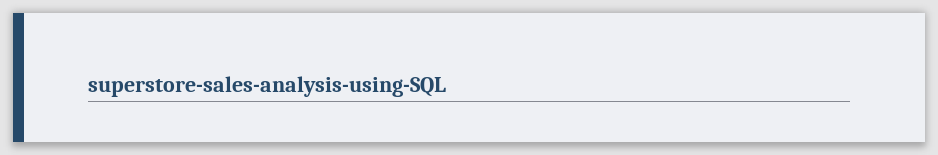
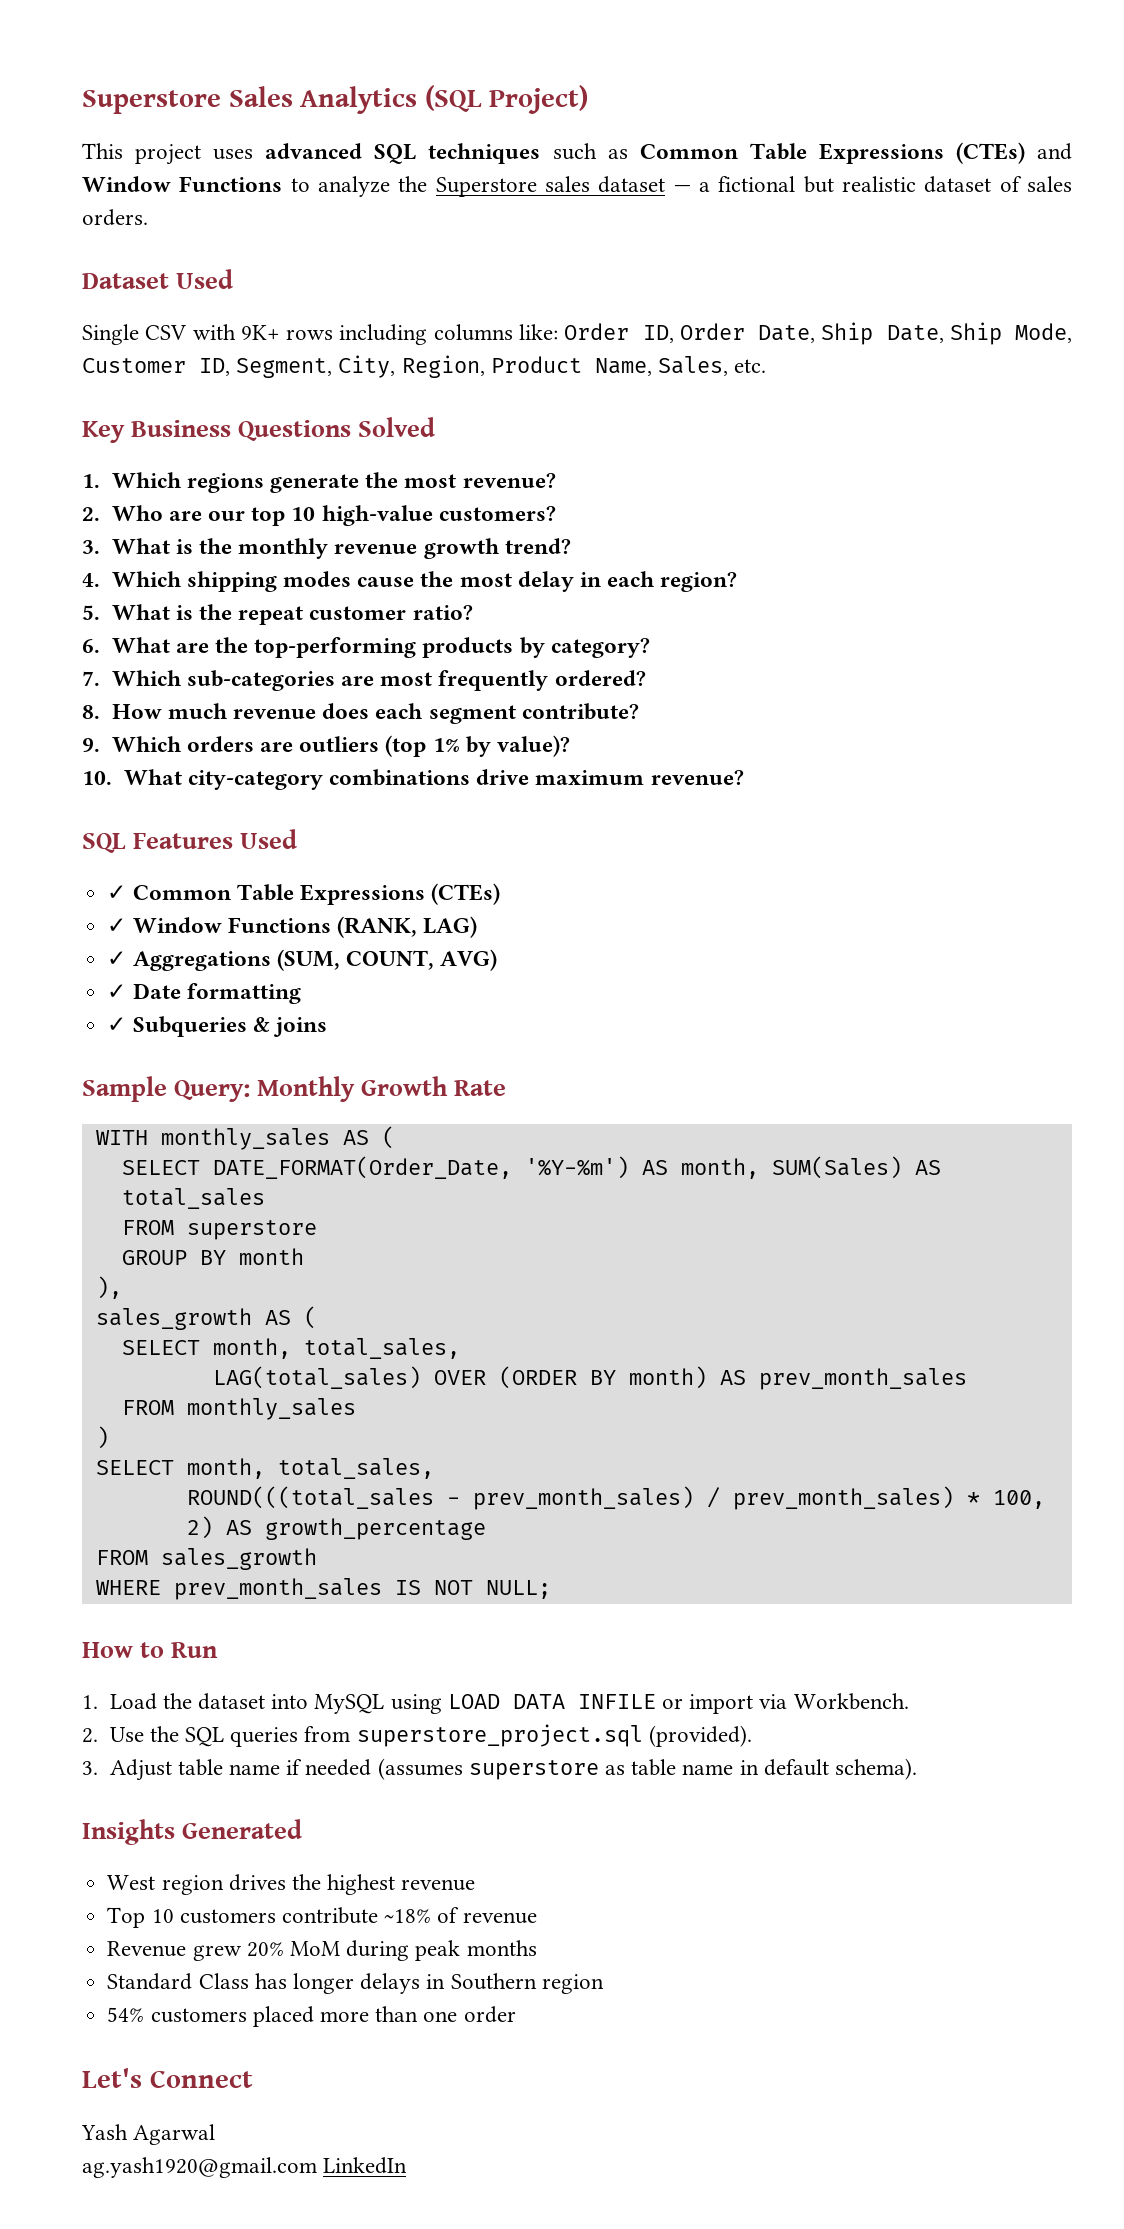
- superstore-sales-analysis-using-SQL
+ Superstore Sales Analytics (SQL Project)
+ This project uses advanced SQL techniques such as Common Table Expressions (CTEs) and Window Functions to analyze the Superstore sales dataset — a fictional but realistic dataset of sales orders.
+ Dataset Used
+ Single CSV with 9K+ rows including columns like: Order ID, Order Date, Ship Date, Ship Mode, Customer ID, Segment, City, Region, Product Name, Sales, etc.
+ Key Business Questions Solved
+ 1. Which regions generate the most revenue?
+ 2. Who are our top 10 high-value customers?
+ 3. What is the monthly revenue growth trend?
+ 4. Which shipping modes cause the most delay in each region?
+ 5. What is the repeat customer ratio?
+ 6. What are the top-performing products by category?
+ 7. Which sub-categories are most frequently ordered?
+ 8. How much revenue does each segment contribute?
+ 9. Which orders are outliers (top 1% by value)?
+ 10. What city-category combinations drive maximum revenue?
+ SQL Features Used
+ ✓ Common Table Expressions (CTEs)
+ ✓ Window Functions (RANK, LAG)
+ ✓ Aggregations (SUM, COUNT, AVG)
+ ✓ Date formatting
+ ✓ Subqueries & joins
+ Sample Query: Monthly Growth Rate
+ WITH monthly_sales AS (
+ SELECT DATE_FORMAT(Order_Date, '%Y-%m') AS month, SUM(Sales) AS total_sales
+ FROM superstore
+ GROUP BY month
+ ),
+ sales_growth AS (
+ SELECT month, total_sales,
+ LAG(total_sales) OVER (ORDER BY month) AS prev_month_sales
+ FROM monthly_sales
+ )
+ SELECT month, total_sales,
+ ROUND(((total_sales - prev_month_sales) / prev_month_sales) * 100, 2) AS growth_percentage
+ FROM sales_growth
+ WHERE prev_month_sales IS NOT NULL;
+ How to Run
+ 1. Load the dataset into MySQL using LOAD DATA INFILE or import via Workbench.
+ 2. Use the SQL queries from superstore_project.sql (provided).
+ 3. Adjust table name if needed (assumes superstore as table name in default schema).
+ Insights Generated
+ West region drives the highest revenue
+ Top 10 customers contribute ~18% of revenue
+ Revenue grew 20% MoM during peak months
+ Standard Class has longer delays in Southern region
+ 54% customers placed more than one order
+ Let's Connect
+ Yash Agarwal
+ ag.yash1920@gmail.com LinkedIn

